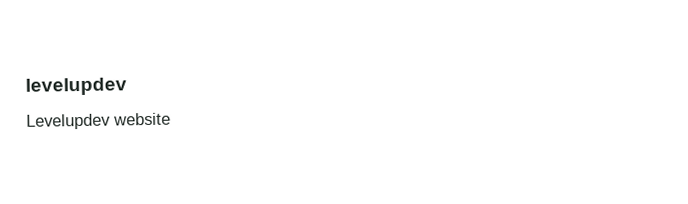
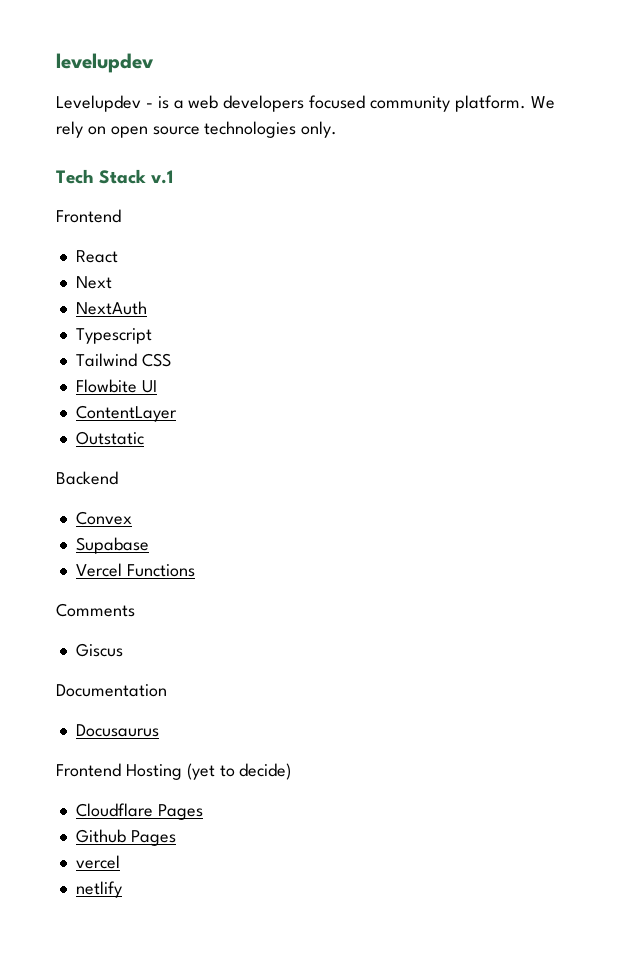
- Levelupdev website
+ Levelupdev - is a web developers focused community platform. We rely on open source technologies only.
+ Tech Stack v.1
+ Frontend
+ React
+ Next
+ NextAuth
+ Typescript
+ Tailwind CSS
+ Flowbite UI
+ ContentLayer
+ Outstatic
+ Backend
+ Convex
+ Supabase
+ Vercel Functions
+ Comments
+ Giscus
+ Documentation
+ Docusaurus
+ Frontend Hosting (yet to decide)
+ Cloudflare Pages
+ Github Pages
+ vercel
+ netlify

